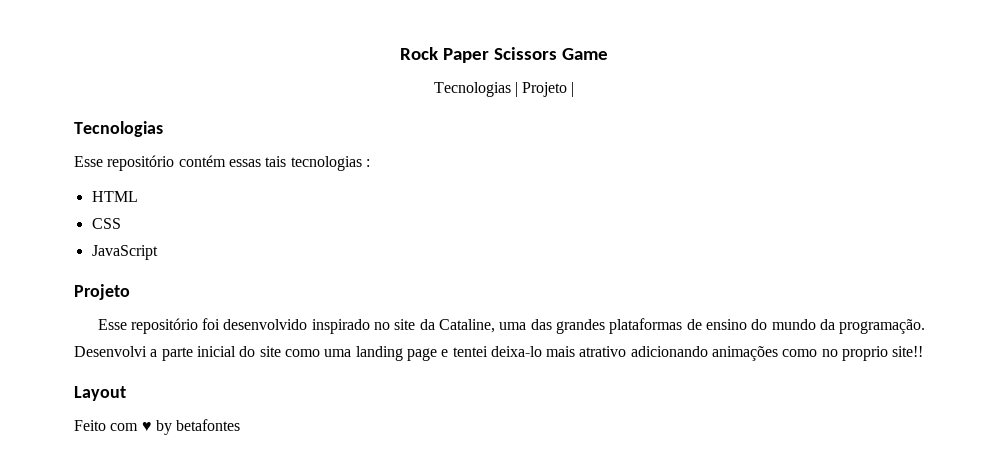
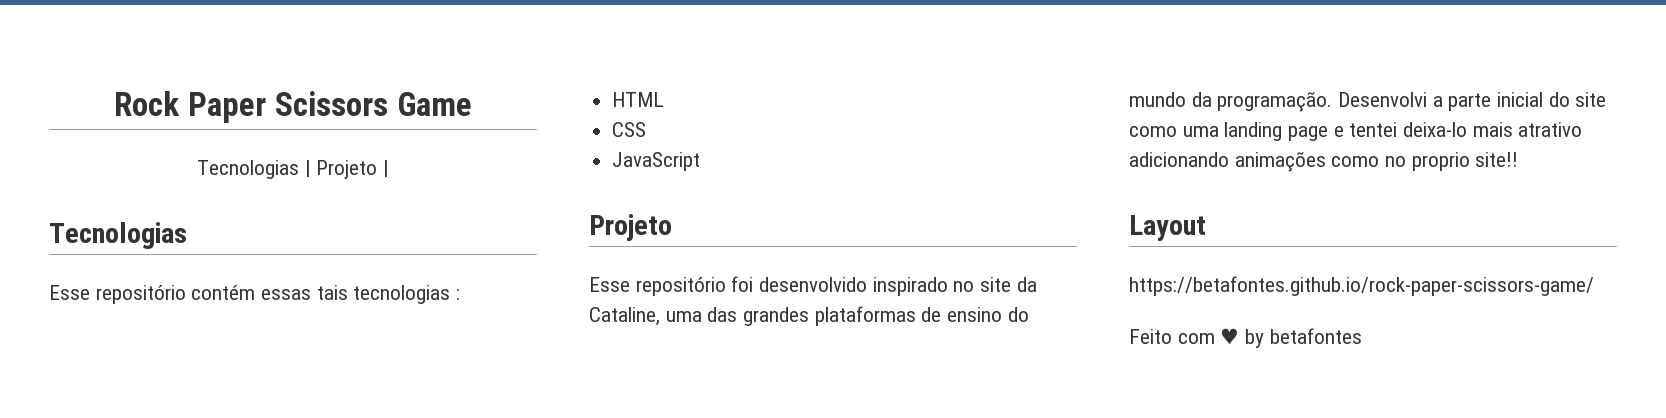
+ https://betafontes.github.io/rock-paper-scissors-game/

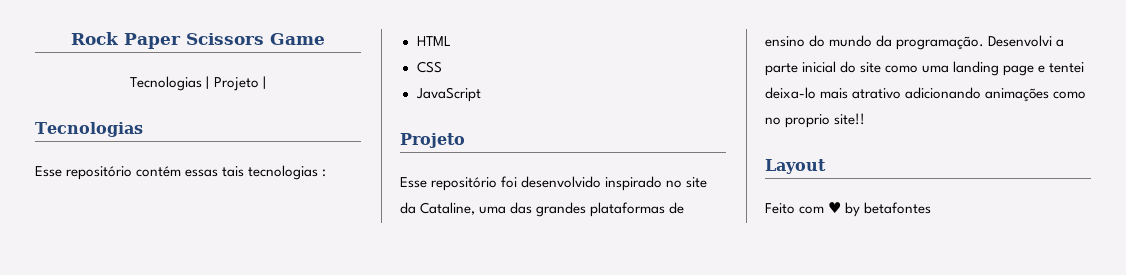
- https://betafontes.github.io/rock-paper-scissors-game/

